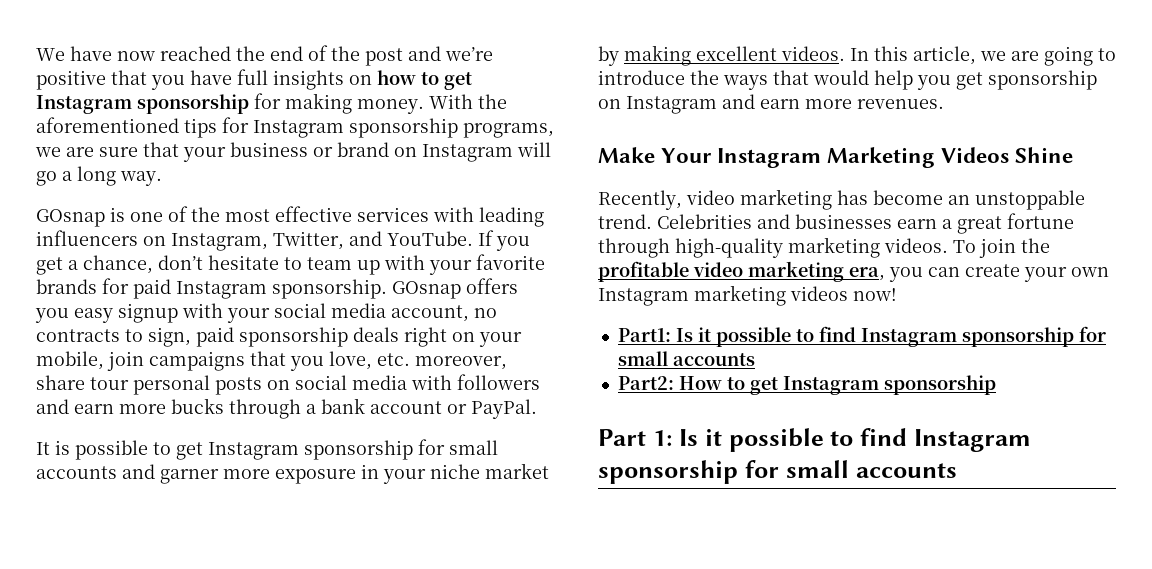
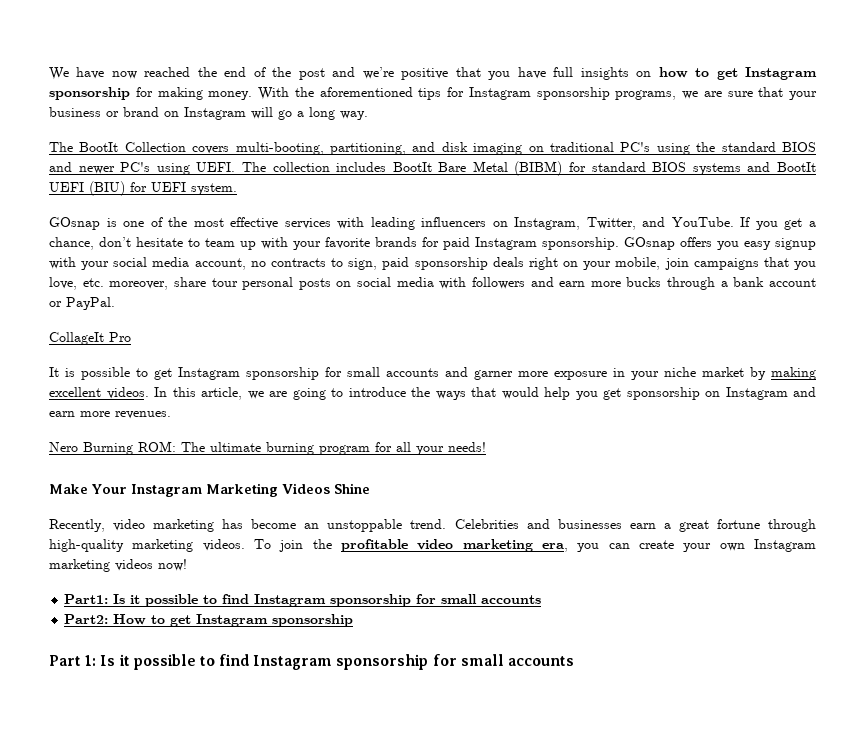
+ The BootIt Collection covers multi-booting, partitioning, and disk imaging on traditional PC's using the standard BIOS and newer PC's using UEFI. The collection includes BootIt Bare Metal (BIBM) for standard BIOS systems and BootIt UEFI (BIU) for UEFI system.
+ CollageIt Pro
+ Nero Burning ROM: The ultimate burning program for all your needs!

